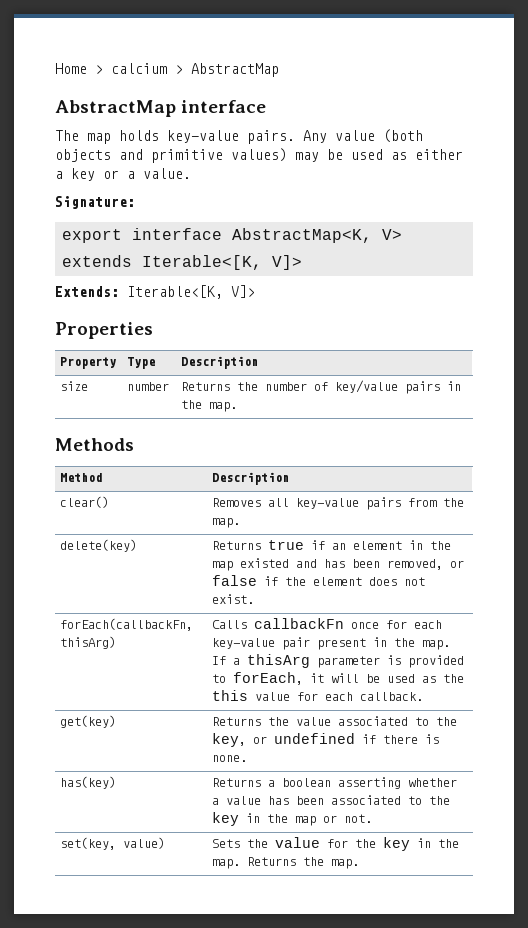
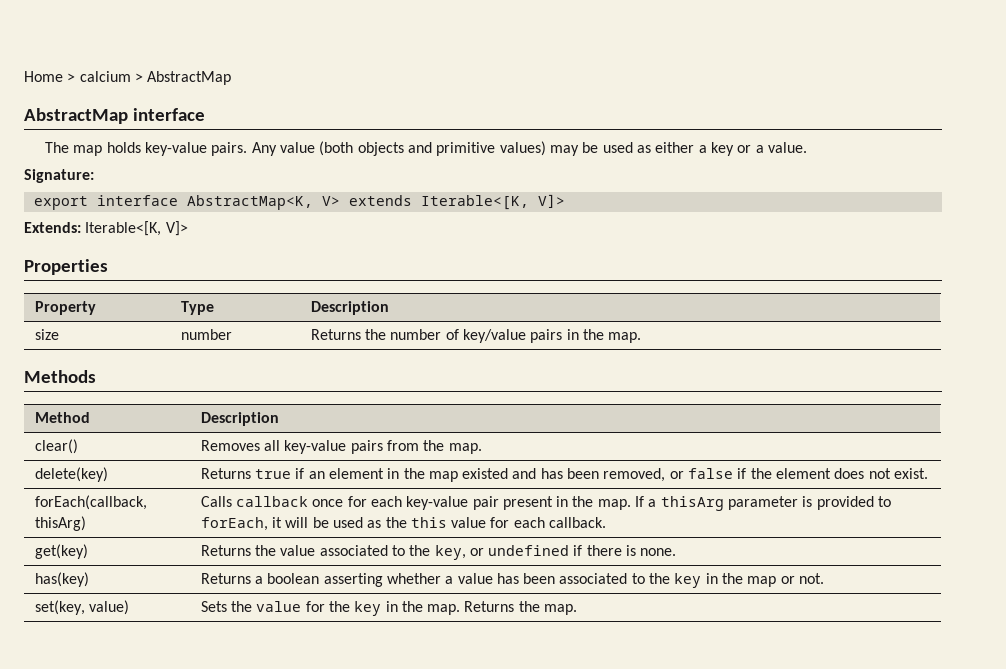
- forEach(callbackFn, thisArg) | Calls callbackFn once for each key-value pair present in the map. If a thisArg parameter is provided to forEach, it will be used as the this value for each callback.
+ forEach(callback, thisArg) | Calls callback once for each key-value pair present in the map. If a thisArg parameter is provided to forEach, it will be used as the this value for each callback.

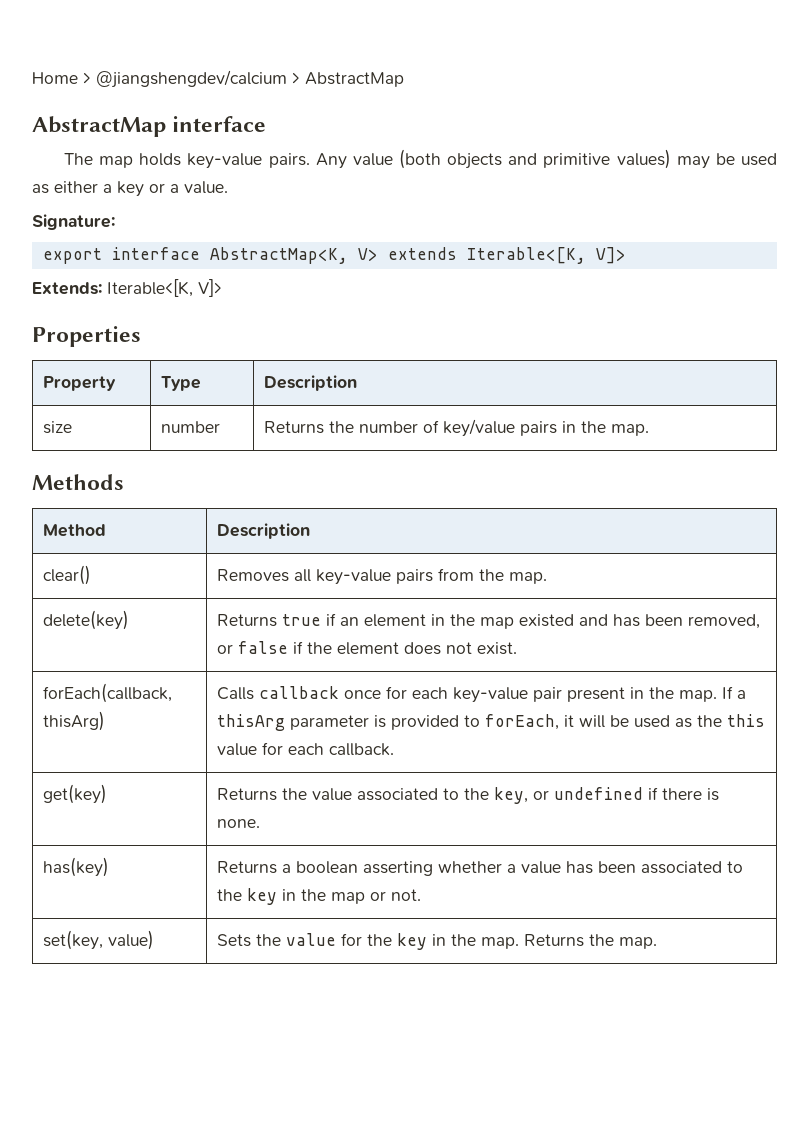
- Home > calcium > AbstractMap
+ Home > @jiangshengdev/calcium > AbstractMap

